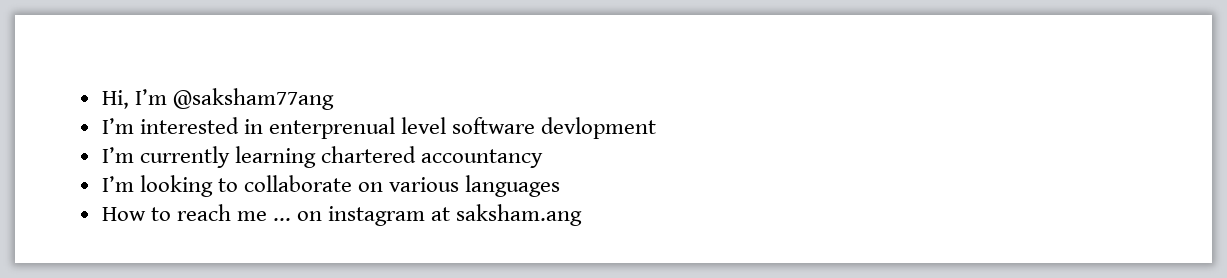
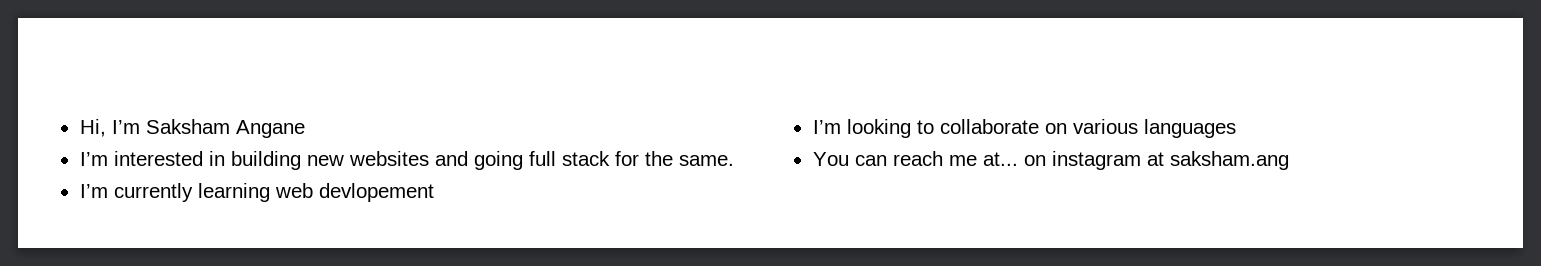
- Hi, I’m @saksham77ang
+ Hi, I’m Saksham Angane
- I’m interested in enterprenual level software devlopment
+ I’m interested in building new websites and going full stack for the same.
- I’m currently learning chartered accountancy
+ I’m currently learning web devlopement
- How to reach me ... on instagram at saksham.ang
+ You can reach me at... on instagram at saksham.ang

